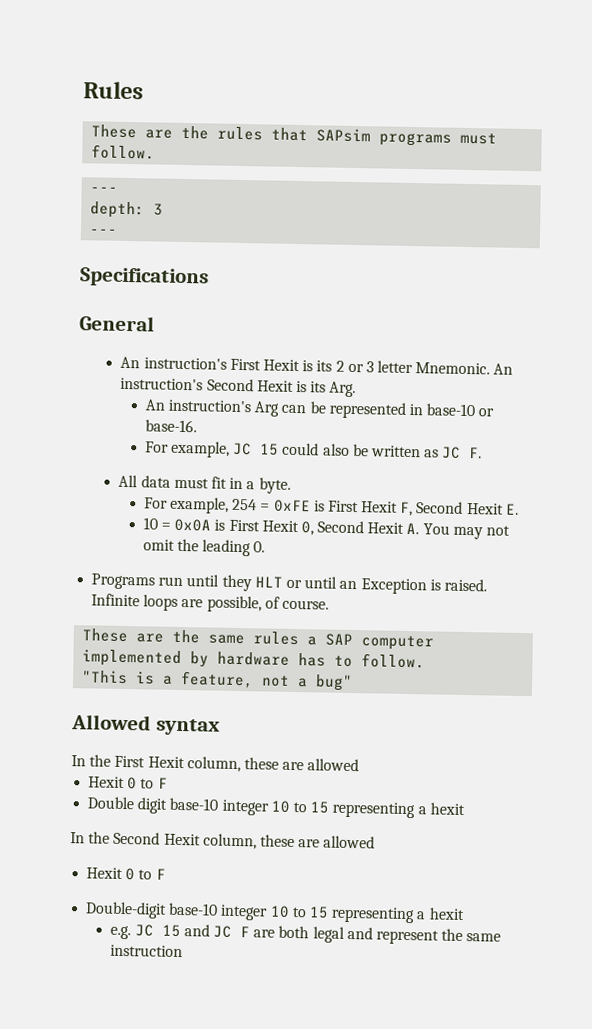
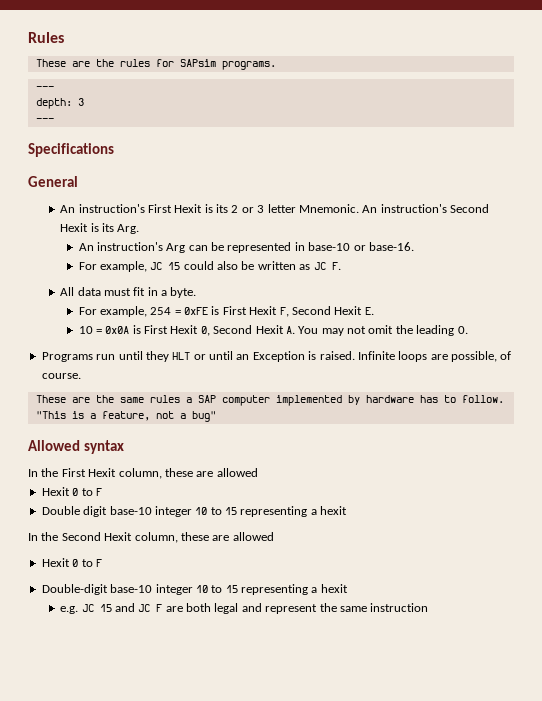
- These are the rules that SAPsim programs must follow.
+ These are the rules for SAPsim programs.

